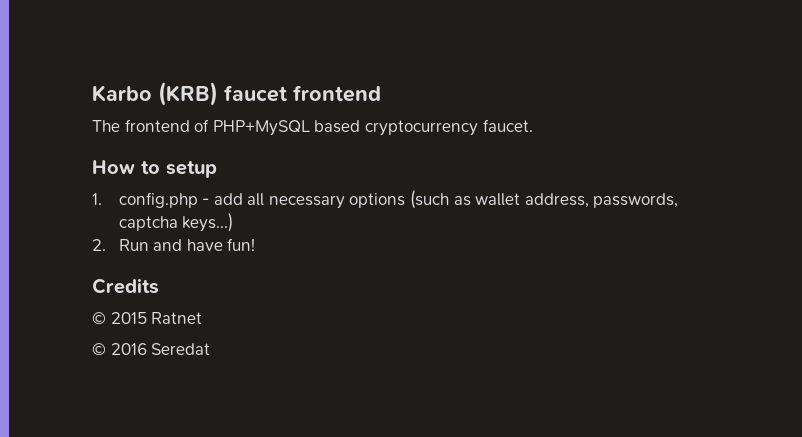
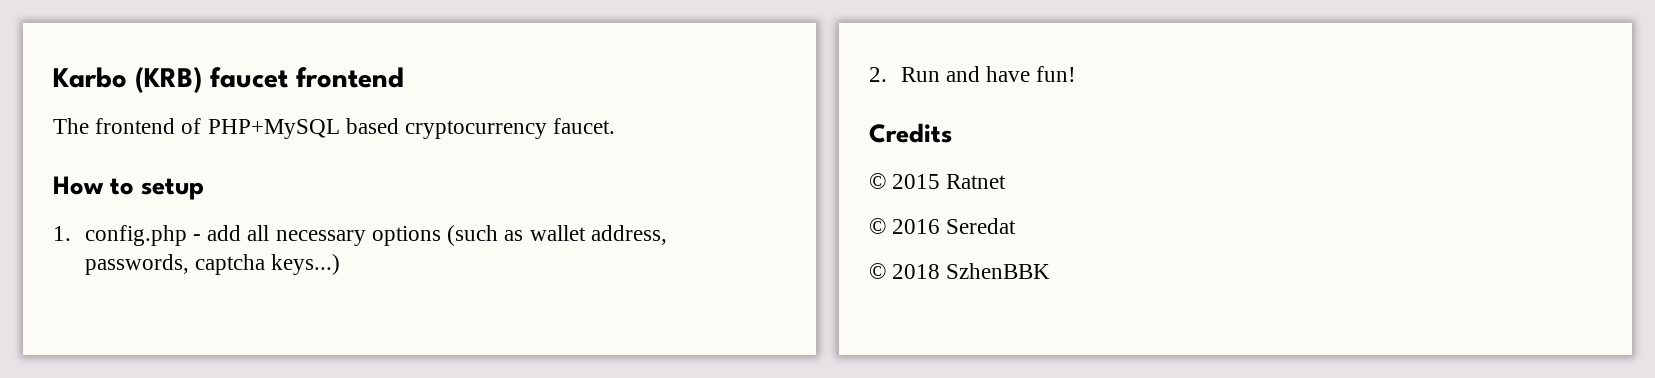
+ © 2018 SzhenBBK

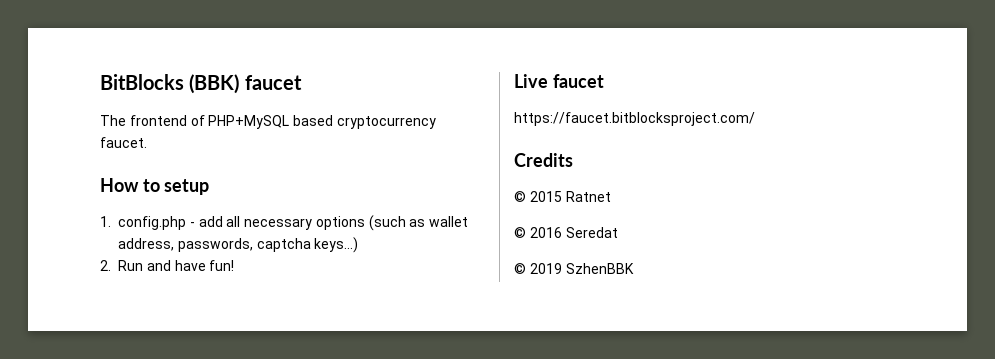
- Karbo (KRB) faucet frontend
+ BitBlocks (BBK) faucet
+ Live faucet
+ https://faucet.bitblocksproject.com/
- © 2018 SzhenBBK
+ © 2019 SzhenBBK

